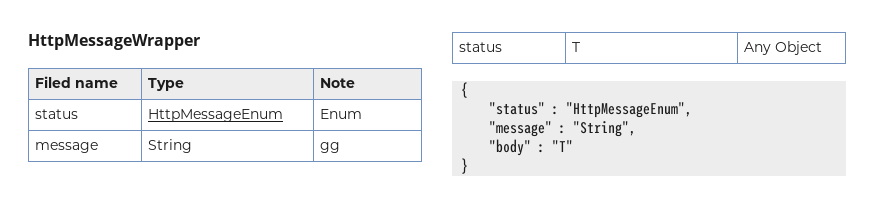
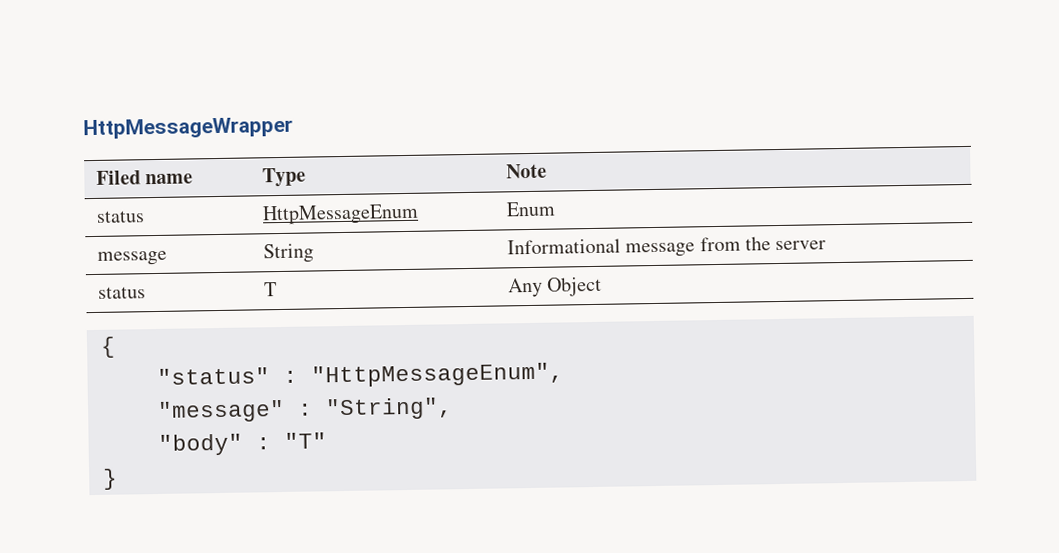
- message | String | gg
+ message | String | Informational message from the server

